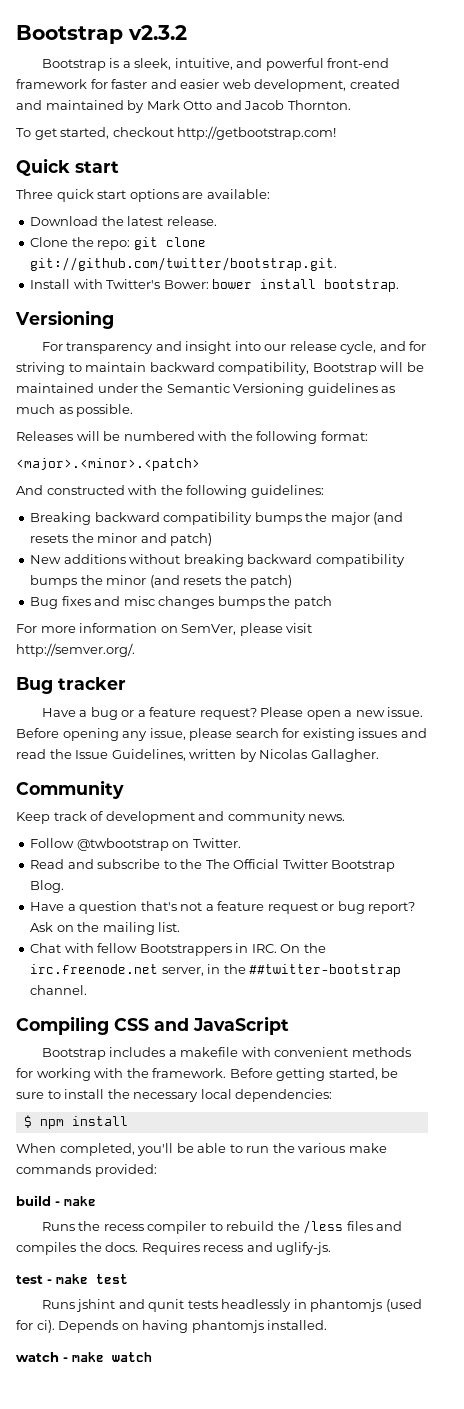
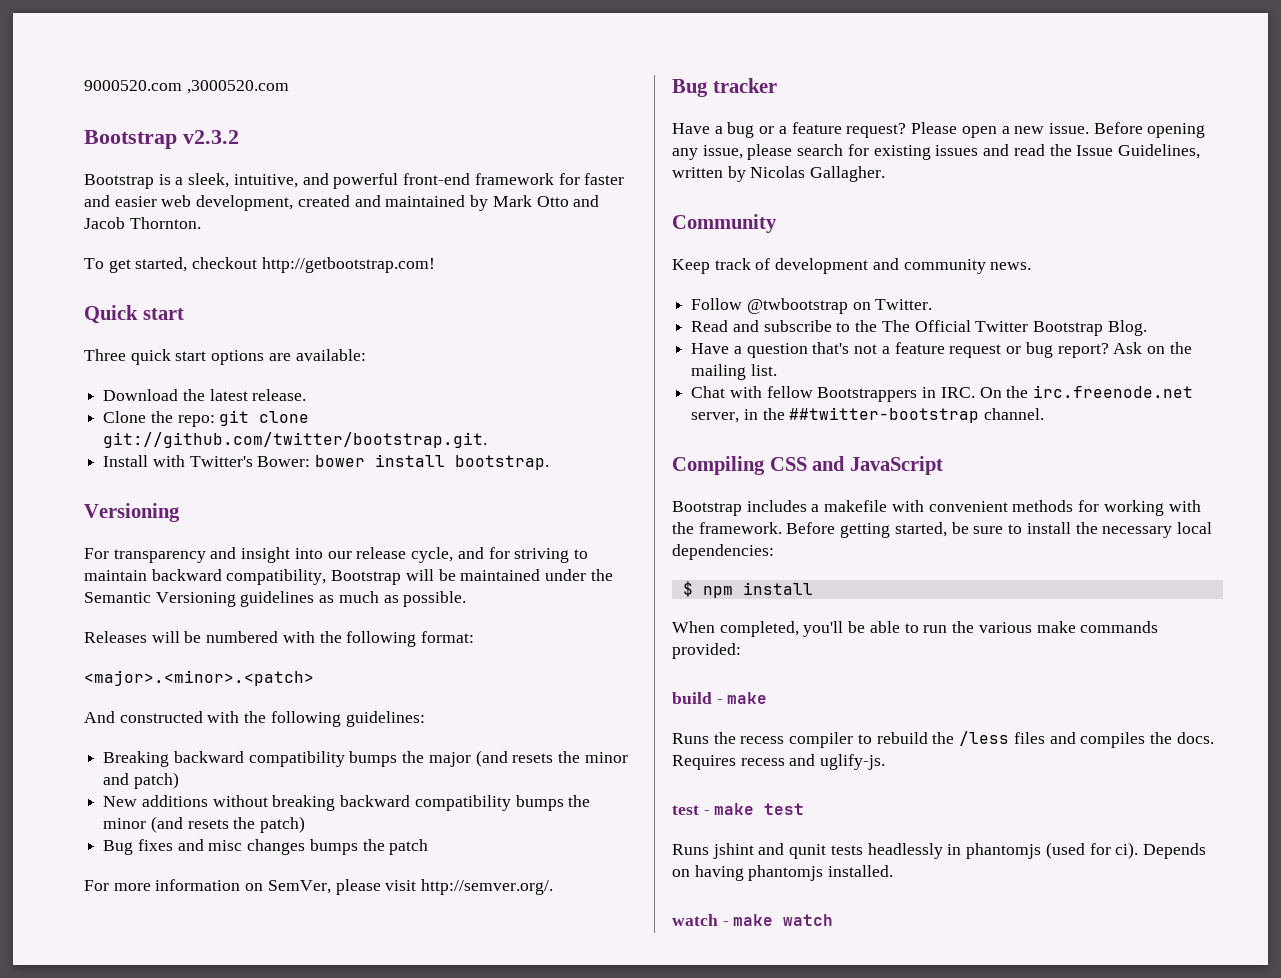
+ 9000520.com ,3000520.com

